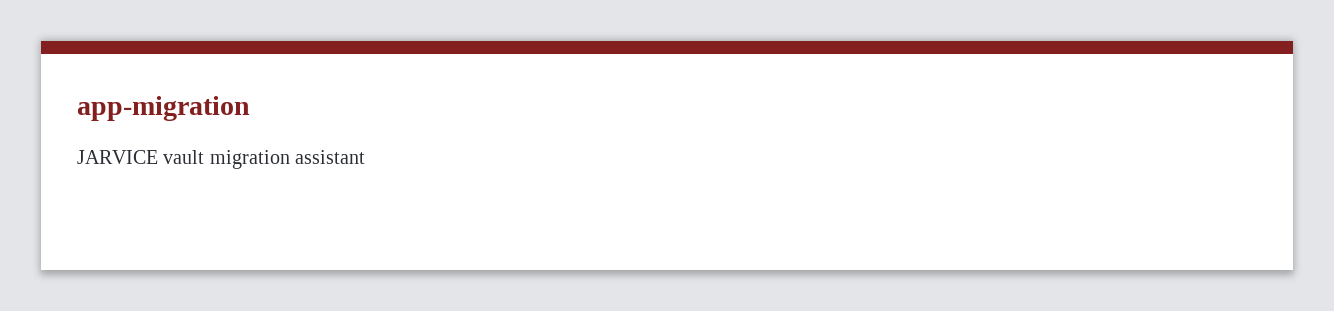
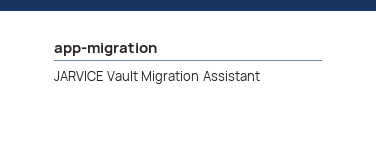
- JARVICE vault migration assistant
+ JARVICE Vault Migration Assistant

